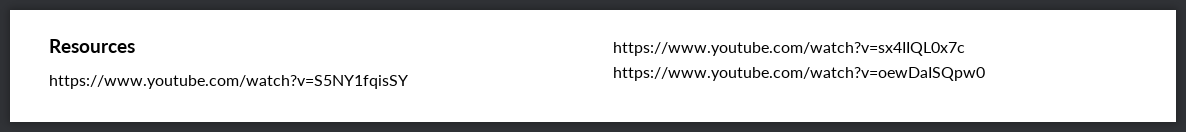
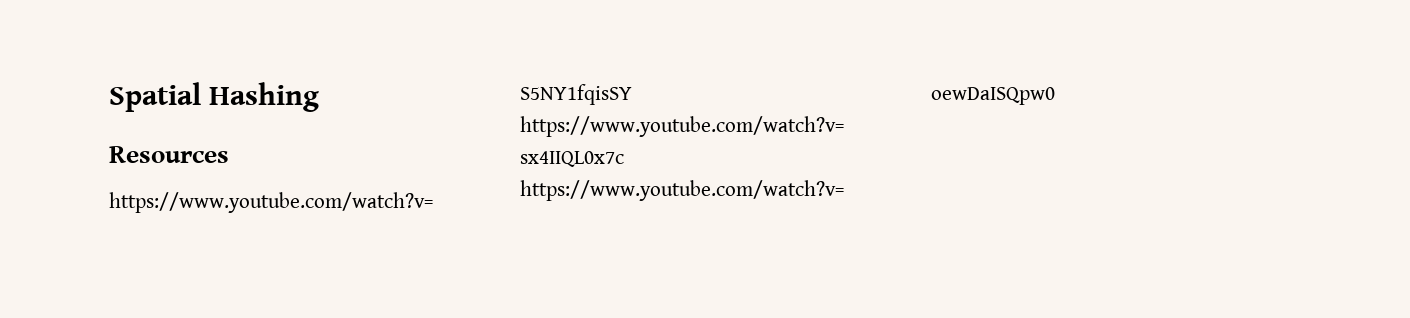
+ Spatial Hashing

